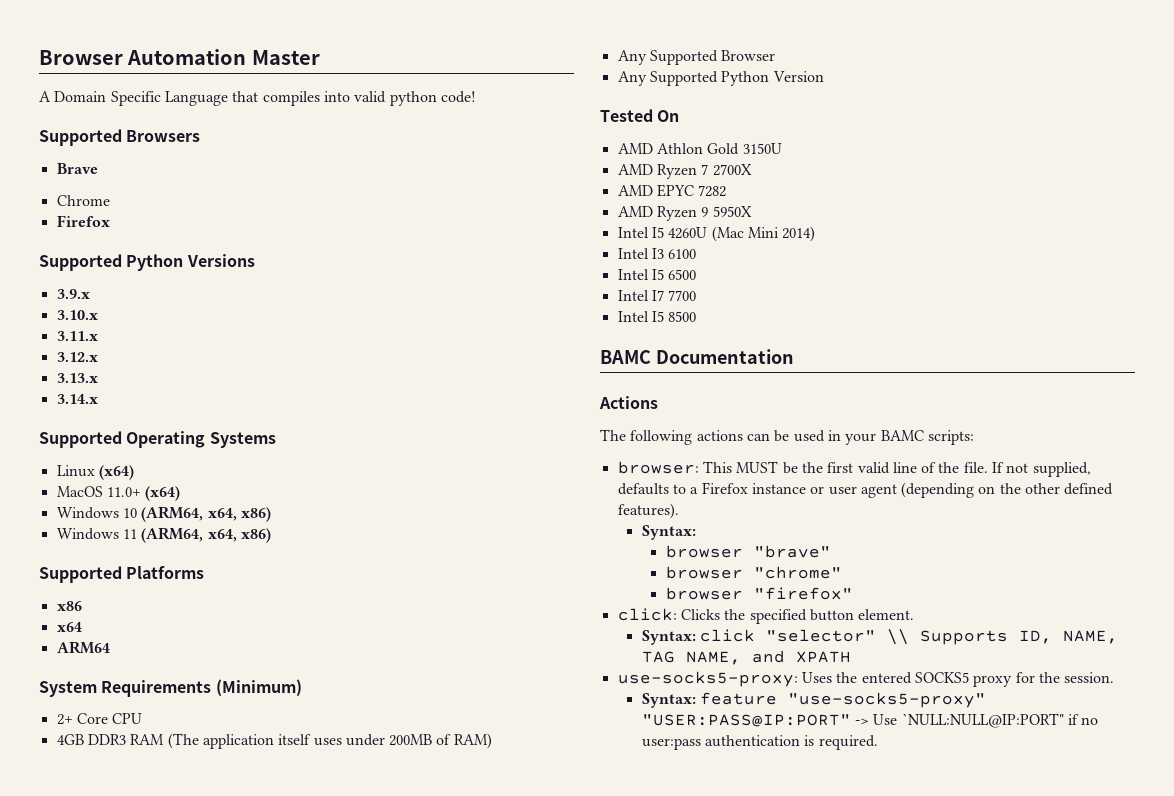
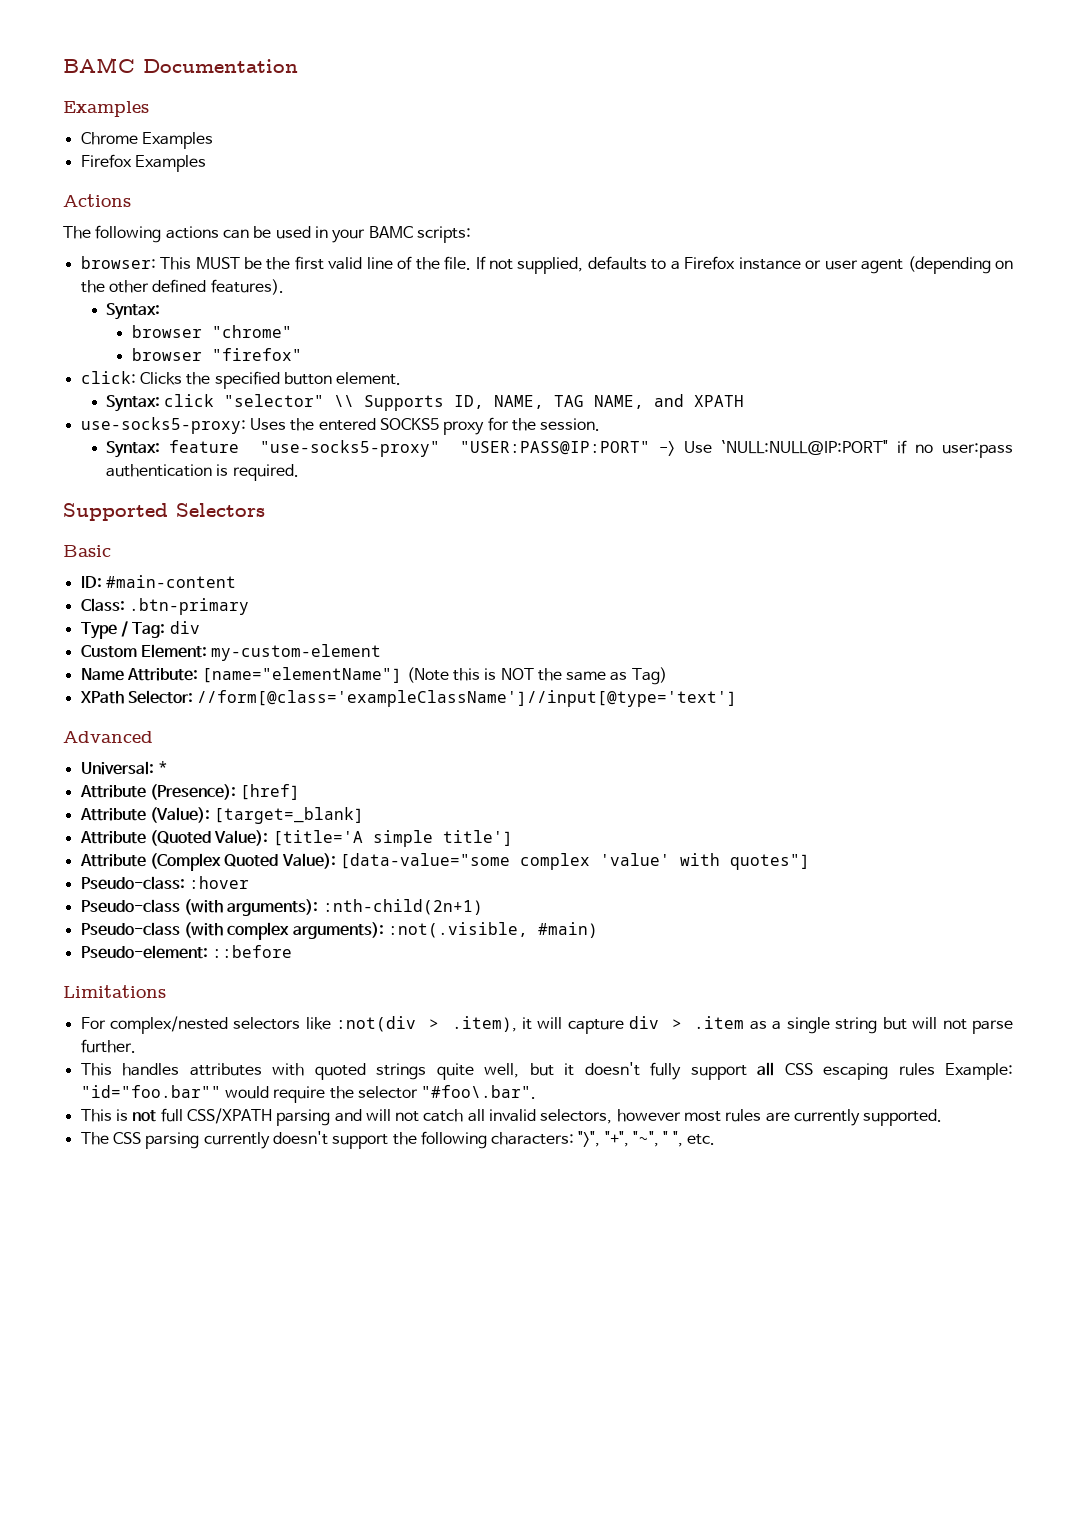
- Browser Automation Master
- A Domain Specific Language that compiles into valid python code!
- Supported Browsers
- Brave
+ BAMC Documentation
+ Examples
- Chrome
- Firefox
- Supported Python Versions
- 3.9.x
- 3.10.x
- 3.11.x
- 3.12.x
- 3.13.x
- 3.14.x
- Supported Operating Systems
- Linux (x64)
- MacOS 11.0+ (x64)
- Windows 10 (ARM64, x64, x86)
- Windows 11 (ARM64, x64, x86)
- Supported Platforms
- x86
- x64
- ARM64
- System Requirements (Minimum)
- 2+ Core CPU
- 4GB DDR3 RAM (The application itself uses under 200MB of RAM)
- Any Supported Browser
- Any Supported Python Version
- Tested On
- AMD Athlon Gold 3150U
- AMD Ryzen 7 2700X
- AMD EPYC 7282
- AMD Ryzen 9 5950X
- Intel I5 4260U (Mac Mini 2014)
- Intel I3 6100
- Intel I5 6500
- Intel I7 7700
- Intel I5 8500
- BAMC Documentation
+ Chrome Examples
+ Firefox Examples
- browser "brave"
+ Supported Selectors
+ Basic
+ ID: #main-content
+ Class: .btn-primary
+ Type / Tag: div
+ Custom Element: my-custom-element
+ Name Attribute: [name="elementName"] (Note this is NOT the same as Tag)
+ XPath Selector: //form[@class='exampleClassName']//input[@type='text']
+ Advanced
+ Universal: *
+ Attribute (Presence): [href]
+ Attribute (Value): [target=_blank]
+ Attribute (Quoted Value): [title='A simple title']
+ Attribute (Complex Quoted Value): [data-value="some complex 'value' with quotes"]
+ Pseudo-class: :hover
+ Pseudo-class (with arguments): :nth-child(2n+1)
+ Pseudo-class (with complex arguments): :not(.visible, #main)
+ Pseudo-element: ::before
+ Limitations
+ For complex/nested selectors like :not(div > .item), it will capture div > .item as a single string but will not parse further.
+ This handles attributes with quoted strings quite well, but it doesn't fully support all CSS escaping rules Example: "id="foo.bar"" would require the selector "#foo\.bar".
+ This is not full CSS/XPATH parsing and will not catch all invalid selectors, however most rules are currently supported.
+ The CSS parsing currently doesn't support the following characters: ">", "+", "~", " ", etc.

